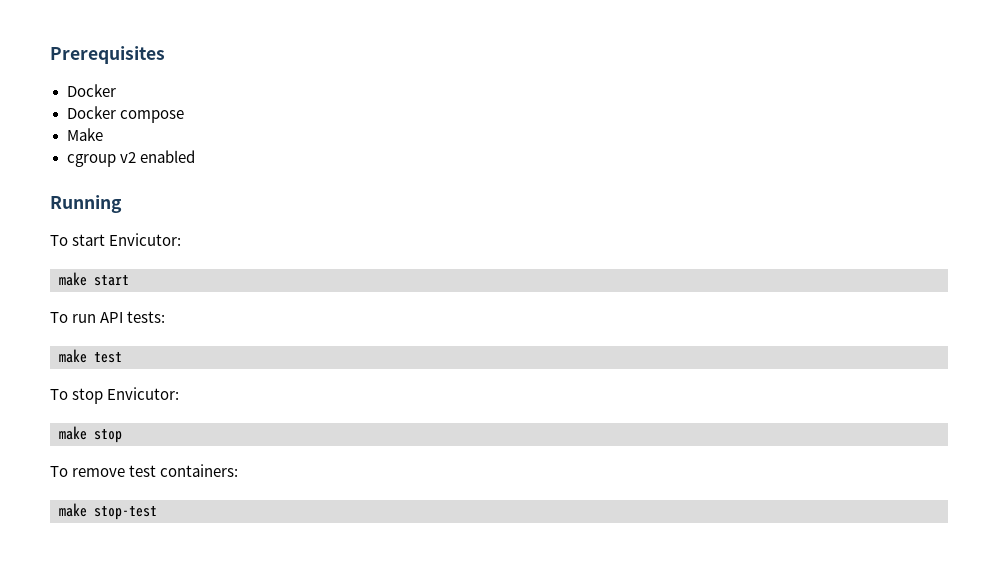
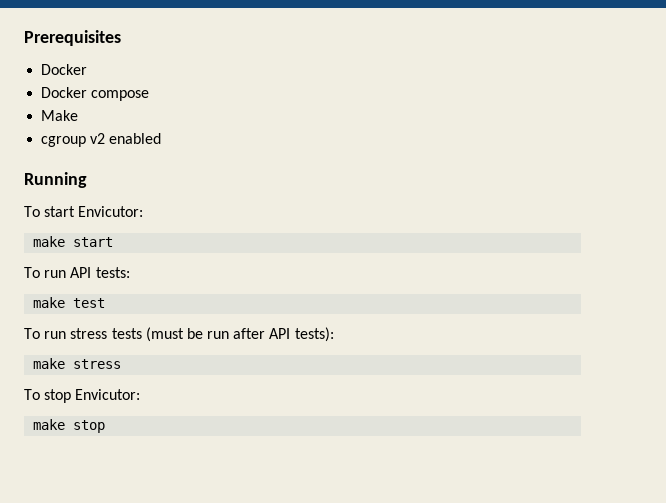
+ To run stress tests (must be run after API tests):
+ make stress
- To remove test containers:
- make stop-test

